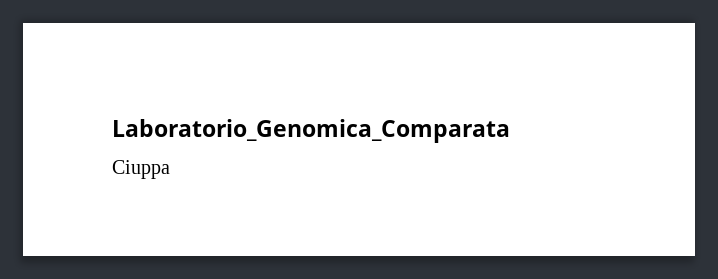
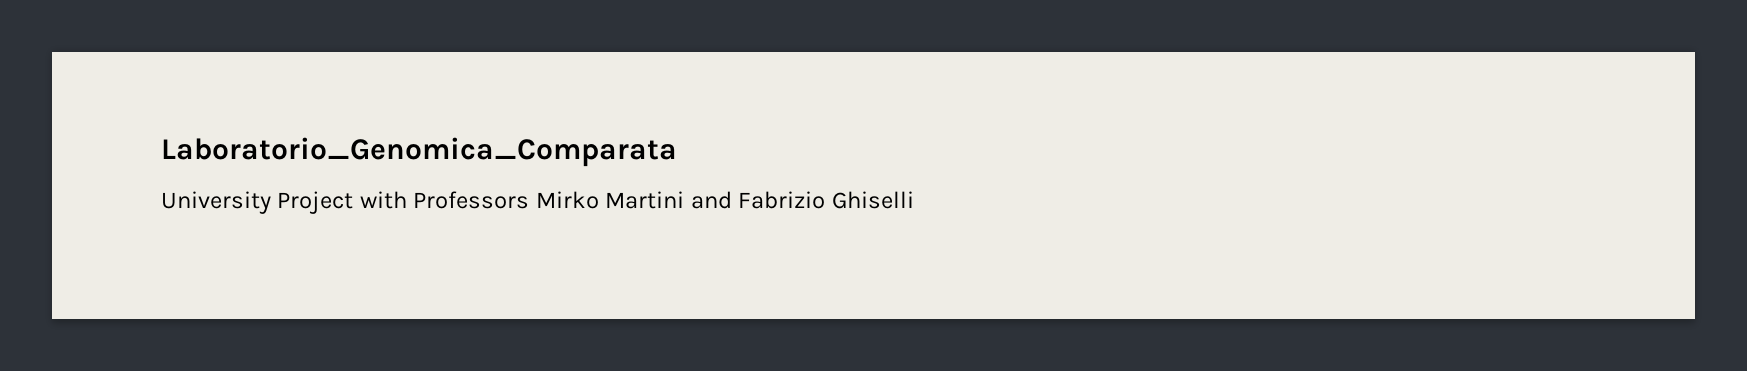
- Ciuppa
+ University Project with Professors Mirko Martini and Fabrizio Ghiselli

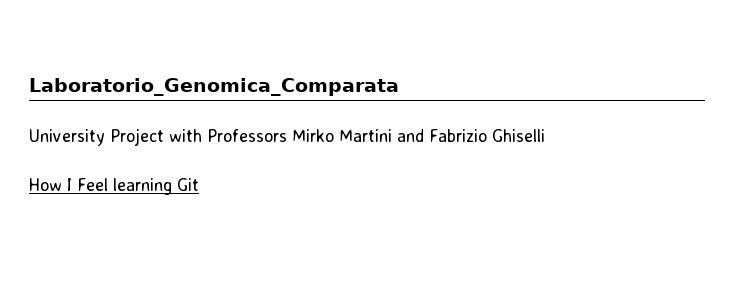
+ How I Feel learning Git

